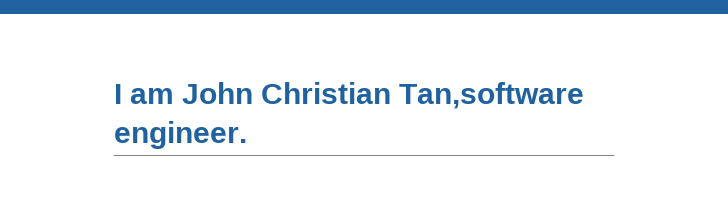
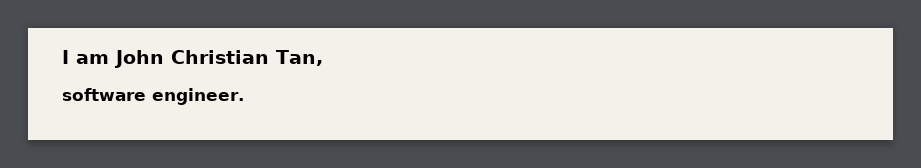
- I am John Christian Tan,software engineer.
+ I am John Christian Tan,
+ software engineer.

